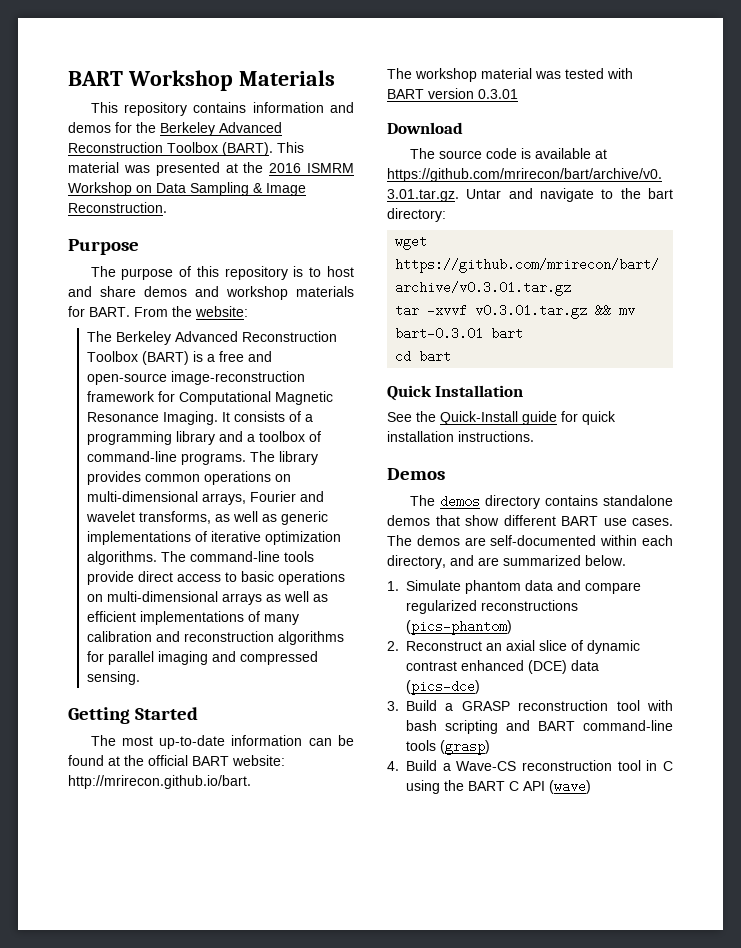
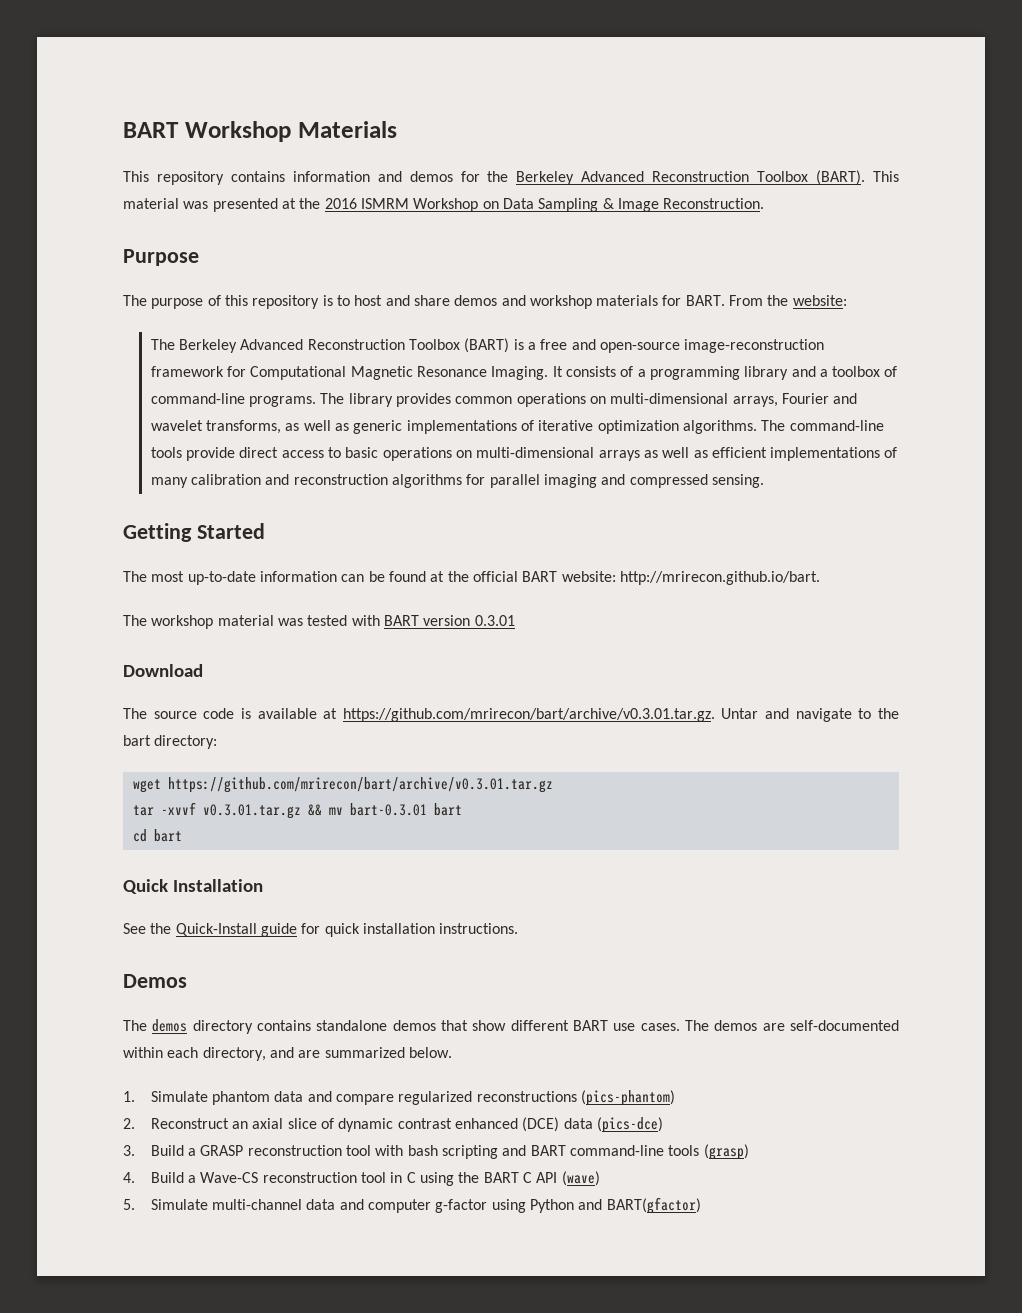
+ 5. Simulate multi-channel data and computer g-factor using Python and BART(gfactor)

